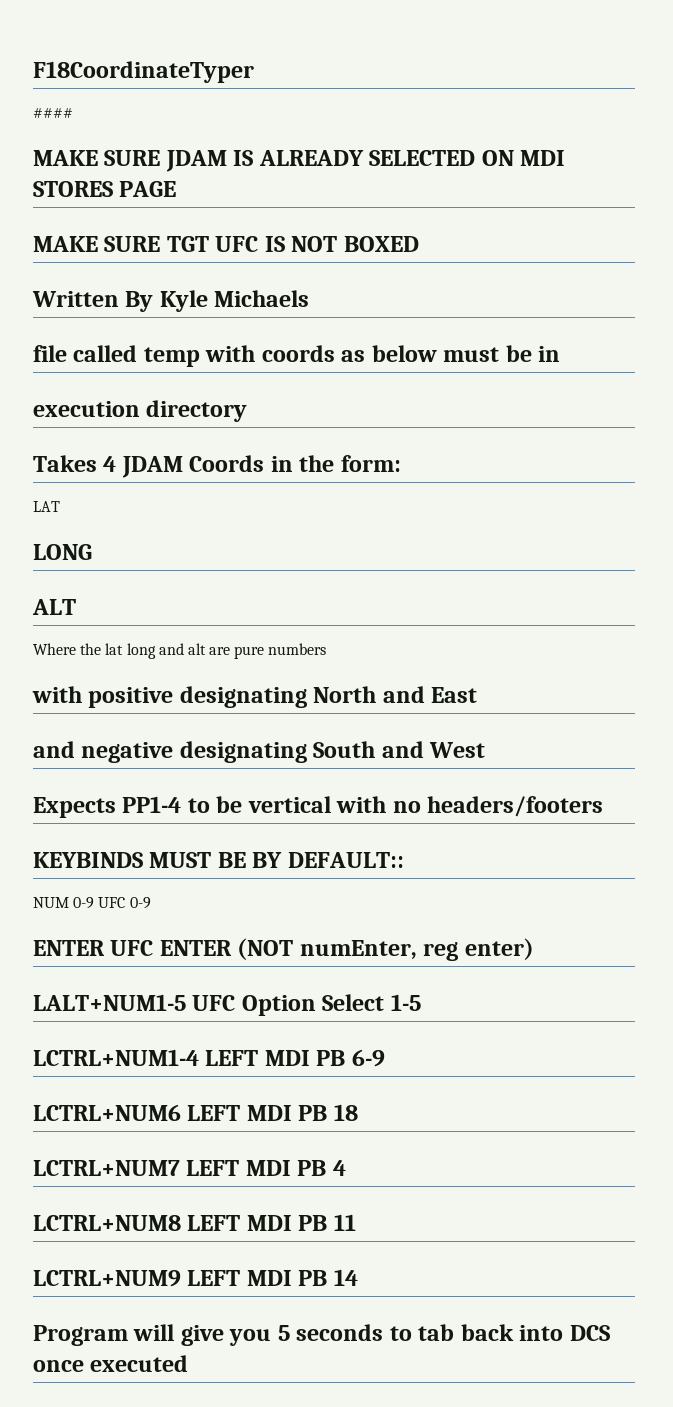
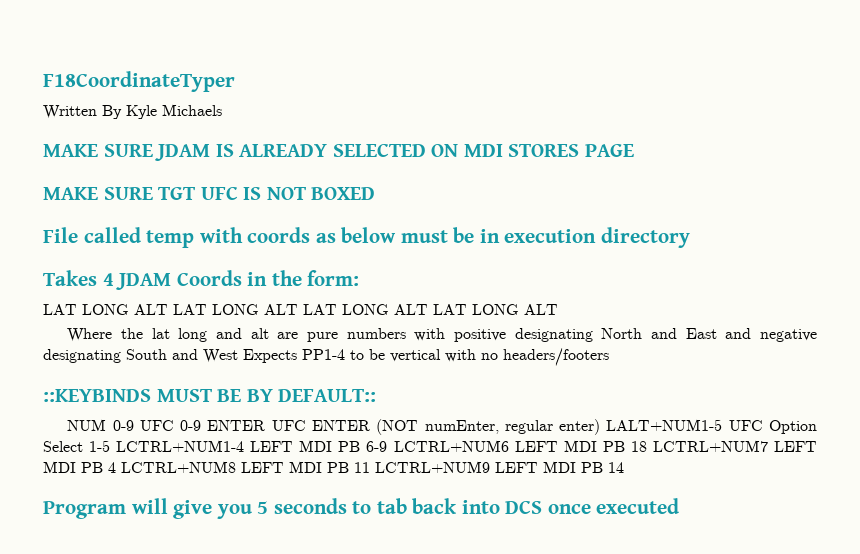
- ####
+ Written By Kyle Michaels
- Written By Kyle Michaels
- file called temp with coords as below must be in
- execution directory
+ File called temp with coords as below must be in execution directory
- LAT
- LONG
- ALT
+ LAT LONG ALT LAT LONG ALT LAT LONG ALT LAT LONG ALT
- Where the lat long and alt are pure numbers
- with positive designating North and East
- and negative designating South and West
- Expects PP1-4 to be vertical with no headers/footers
+ Where the lat long and alt are pure numbers with positive designating North and East and negative designating South and West Expects PP1-4 to be vertical with no headers/footers
- KEYBINDS MUST BE BY DEFAULT::
+ ::KEYBINDS MUST BE BY DEFAULT::
- NUM 0-9 UFC 0-9
- ENTER UFC ENTER (NOT numEnter, reg enter)
- LALT+NUM1-5 UFC Option Select 1-5
- LCTRL+NUM1-4 LEFT MDI PB 6-9
- LCTRL+NUM6 LEFT MDI PB 18
- LCTRL+NUM7 LEFT MDI PB 4
- LCTRL+NUM8 LEFT MDI PB 11
- LCTRL+NUM9 LEFT MDI PB 14
+ NUM 0-9 UFC 0-9 ENTER UFC ENTER (NOT numEnter, regular enter) LALT+NUM1-5 UFC Option Select 1-5 LCTRL+NUM1-4 LEFT MDI PB 6-9 LCTRL+NUM6 LEFT MDI PB 18 LCTRL+NUM7 LEFT MDI PB 4 LCTRL+NUM8 LEFT MDI PB 11 LCTRL+NUM9 LEFT MDI PB 14

